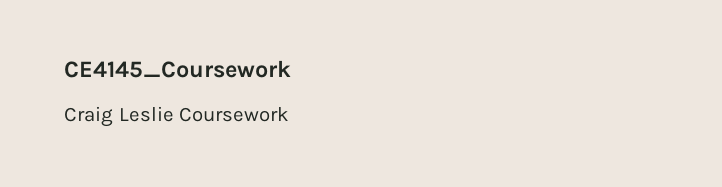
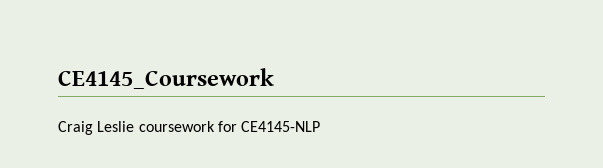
- Craig Leslie Coursework
+ Craig Leslie coursework for CE4145-NLP

